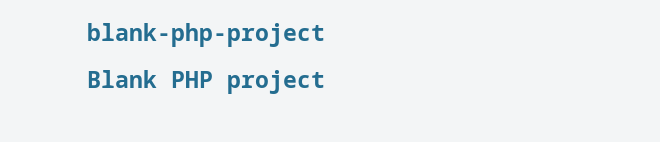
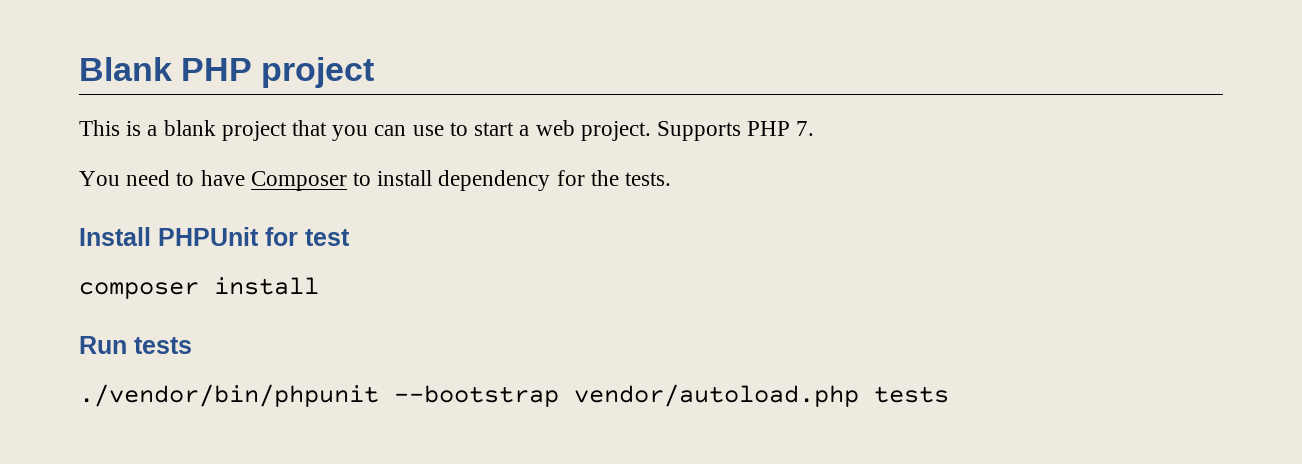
- blank-php-project
+ This is a blank project that you can use to start a web project. Supports PHP 7.
+ You need to have Composer to install dependency for the tests.
+ Install PHPUnit for test
+ composer install
+ Run tests
+ ./vendor/bin/phpunit --bootstrap vendor/autoload.php tests

